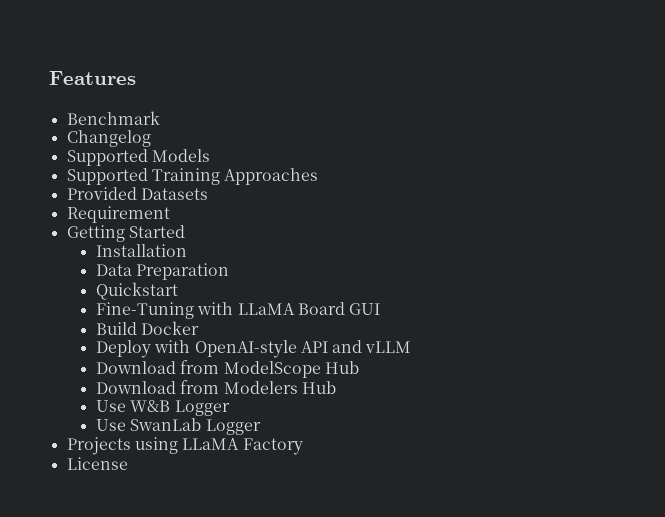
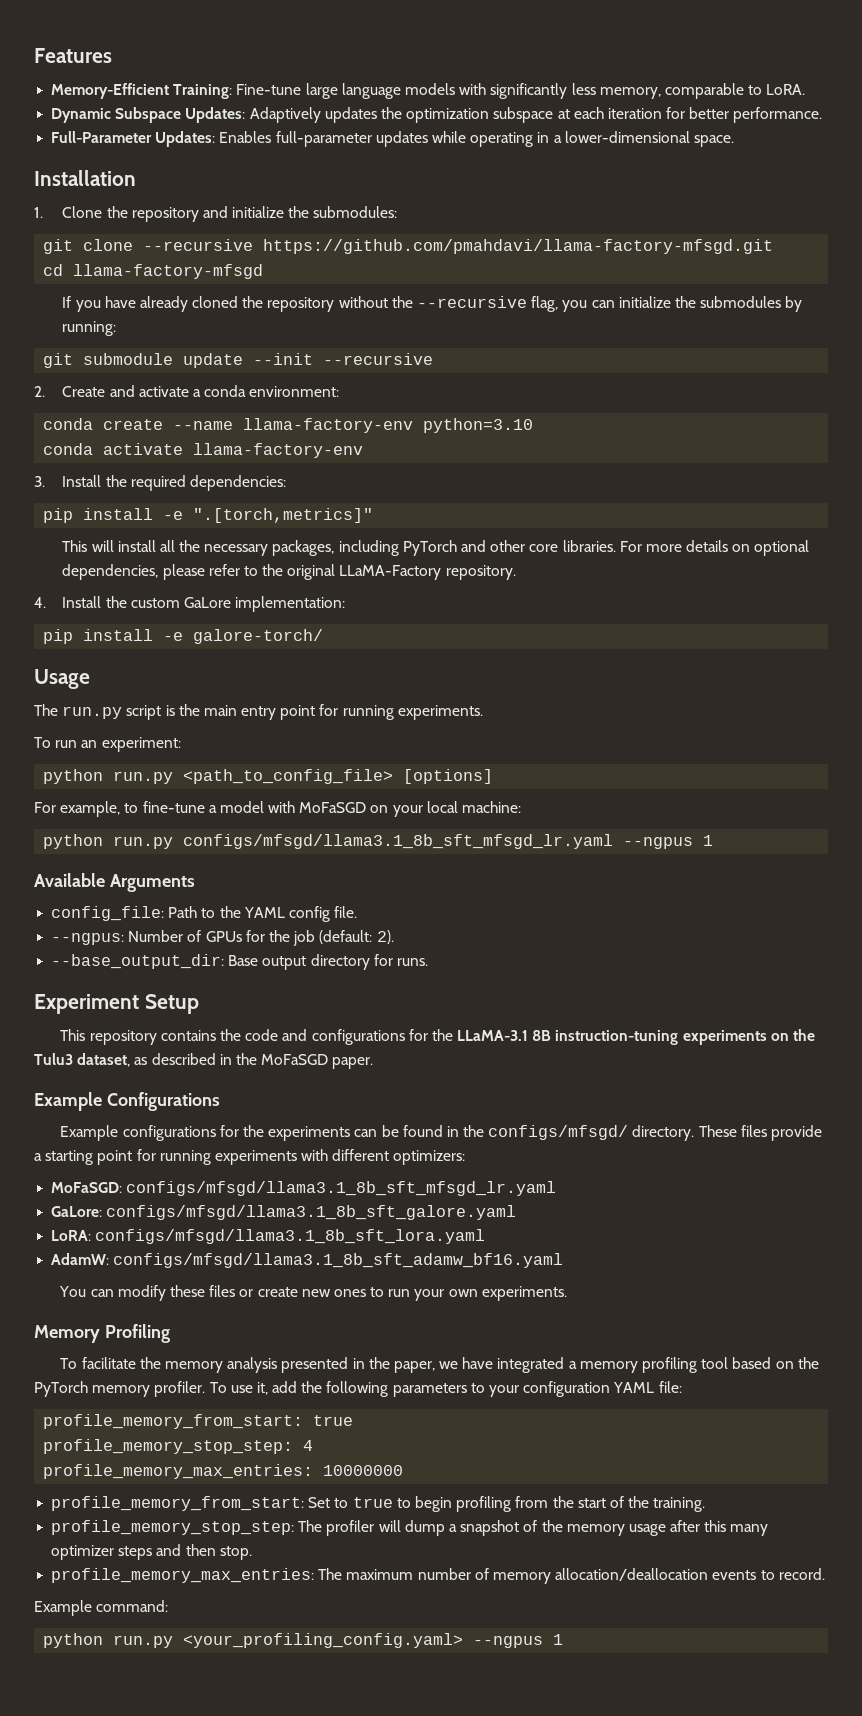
- Benchmark
- Changelog
- Supported Models
- Supported Training Approaches
- Provided Datasets
- Requirement
- Getting Started
+ Memory-Efficient Training: Fine-tune large language models with significantly less memory, comparable to LoRA.
+ Dynamic Subspace Updates: Adaptively updates the optimization subspace at each iteration for better performance.
+ Full-Parameter Updates: Enables full-parameter updates while operating in a lower-dimensional space.
  Installation
- Data Preparation
- Quickstart
- Fine-Tuning with LLaMA Board GUI
- Build Docker
- Deploy with OpenAI-style API and vLLM
- Download from ModelScope Hub
- Download from Modelers Hub
- Use W&B Logger
- Use SwanLab Logger
- Projects using LLaMA Factory
- License
+ 1. Clone the repository and initialize the submodules:
+ git clone --recursive https://github.com/pmahdavi/llama-factory-mfsgd.git
+ cd llama-factory-mfsgd
+ If you have already cloned the repository without the --recursive flag, you can initialize the submodules by running:
+ git submodule update --init --recursive
+ 2. Create and activate a conda environment:
+ conda create --name llama-factory-env python=3.10
+ conda activate llama-factory-env
+ 3. Install the required dependencies:
+ pip install -e ".[torch,metrics]"
+ This will install all the necessary packages, including PyTorch and other core libraries. For more details on optional dependencies, please refer to the original LLaMA-Factory repository.
+ 4. Install the custom GaLore implementation:
+ pip install -e galore-torch/
+ Usage
+ The run.py script is the main entry point for running experiments.
+ To run an experiment:
+ python run.py <path_to_config_file> [options]
+ For example, to fine-tune a model with MoFaSGD on your local machine:
+ python run.py configs/mfsgd/llama3.1_8b_sft_mfsgd_lr.yaml --ngpus 1
+ Available Arguments
+ config_file: Path to the YAML config file.
+ --ngpus: Number of GPUs for the job (default: 2).
+ --base_output_dir: Base output directory for runs.
+ Experiment Setup
+ This repository contains the code and configurations for the LLaMA-3.1 8B instruction-tuning experiments on the Tulu3 dataset, as described in the MoFaSGD paper.
+ Example Configurations
+ Example configurations for the experiments can be found in the configs/mfsgd/ directory. These files provide a starting point for running experiments with different optimizers:
+ MoFaSGD: configs/mfsgd/llama3.1_8b_sft_mfsgd_lr.yaml
+ GaLore: configs/mfsgd/llama3.1_8b_sft_galore.yaml
+ LoRA: configs/mfsgd/llama3.1_8b_sft_lora.yaml
+ AdamW: configs/mfsgd/llama3.1_8b_sft_adamw_bf16.yaml
+ You can modify these files or create new ones to run your own experiments.
+ Memory Profiling
+ To facilitate the memory analysis presented in the paper, we have integrated a memory profiling tool based on the PyTorch memory profiler. To use it, add the following parameters to your configuration YAML file:
+ profile_memory_from_start: true
+ profile_memory_stop_step: 4
+ profile_memory_max_entries: 10000000
+ profile_memory_from_start: Set to true to begin profiling from the start of the training.
+ profile_memory_stop_step: The profiler will dump a snapshot of the memory usage after this many optimizer steps and then stop.
+ profile_memory_max_entries: The maximum number of memory allocation/deallocation events to record.
+ Example command:
+ python run.py <your_profiling_config.yaml> --ngpus 1

